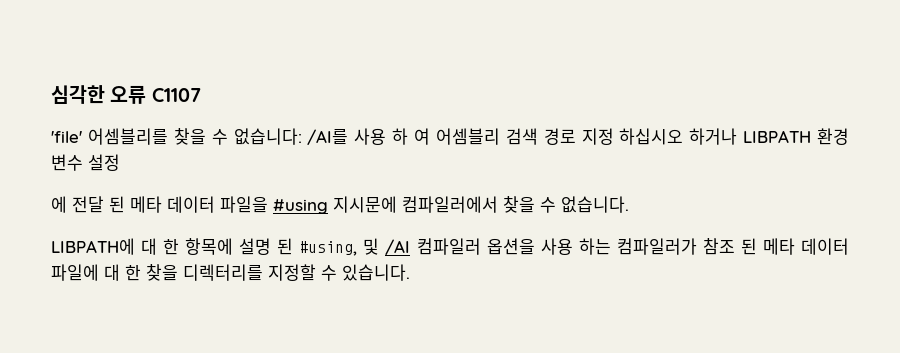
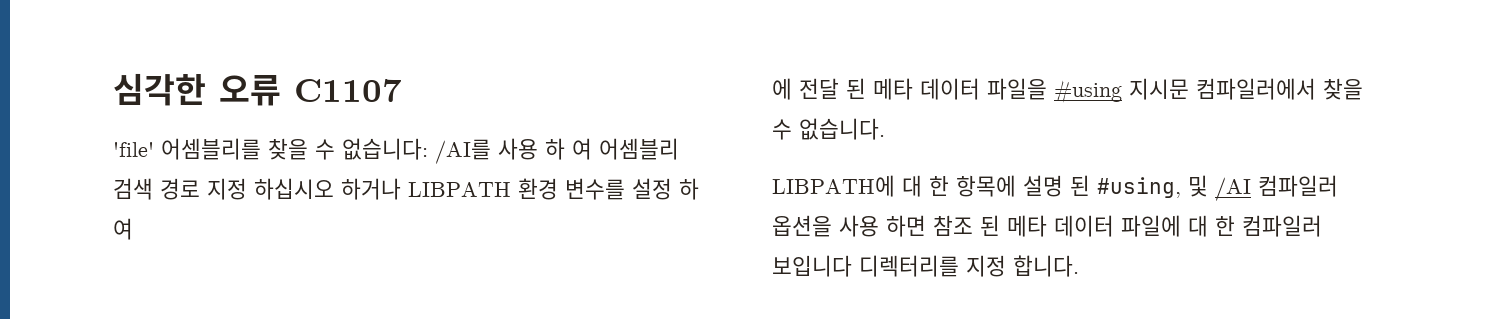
- 'file' 어셈블리를 찾을 수 없습니다: /AI를 사용 하 여 어셈블리 검색 경로 지정 하십시오 하거나 LIBPATH 환경 변수 설정
+ 'file' 어셈블리를 찾을 수 없습니다: /AI를 사용 하 여 어셈블리 검색 경로 지정 하십시오 하거나 LIBPATH 환경 변수를 설정 하 여
- 에 전달 된 메타 데이터 파일을 #using 지시문에 컴파일러에서 찾을 수 없습니다.
+ 에 전달 된 메타 데이터 파일을 #using 지시문 컴파일러에서 찾을 수 없습니다.
- LIBPATH에 대 한 항목에 설명 된 #using, 및 /AI 컴파일러 옵션을 사용 하는 컴파일러가 참조 된 메타 데이터 파일에 대 한 찾을 디렉터리를 지정할 수 있습니다.
+ LIBPATH에 대 한 항목에 설명 된 #using, 및 /AI 컴파일러 옵션을 사용 하면 참조 된 메타 데이터 파일에 대 한 컴파일러 보입니다 디렉터리를 지정 합니다.

